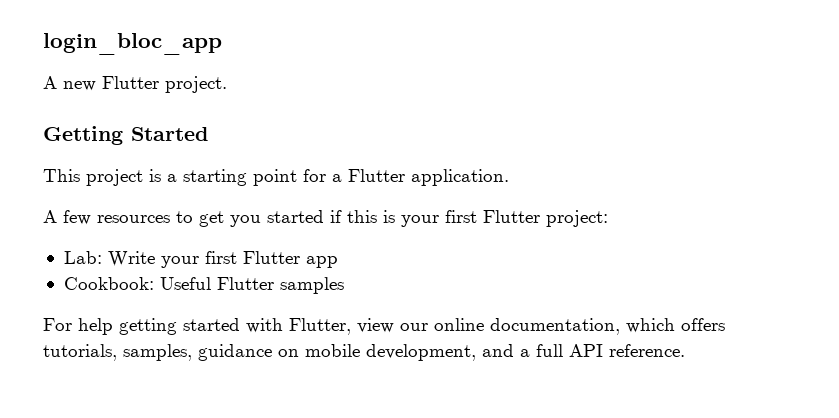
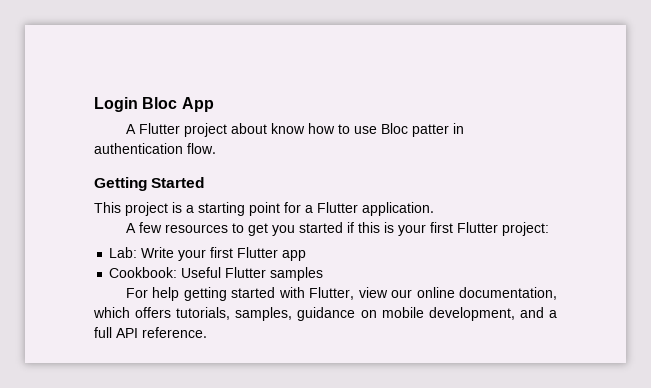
- login_bloc_app
- A new Flutter project.
+ Login Bloc App
+ A Flutter project about know how to use Bloc patter in authentication flow.

